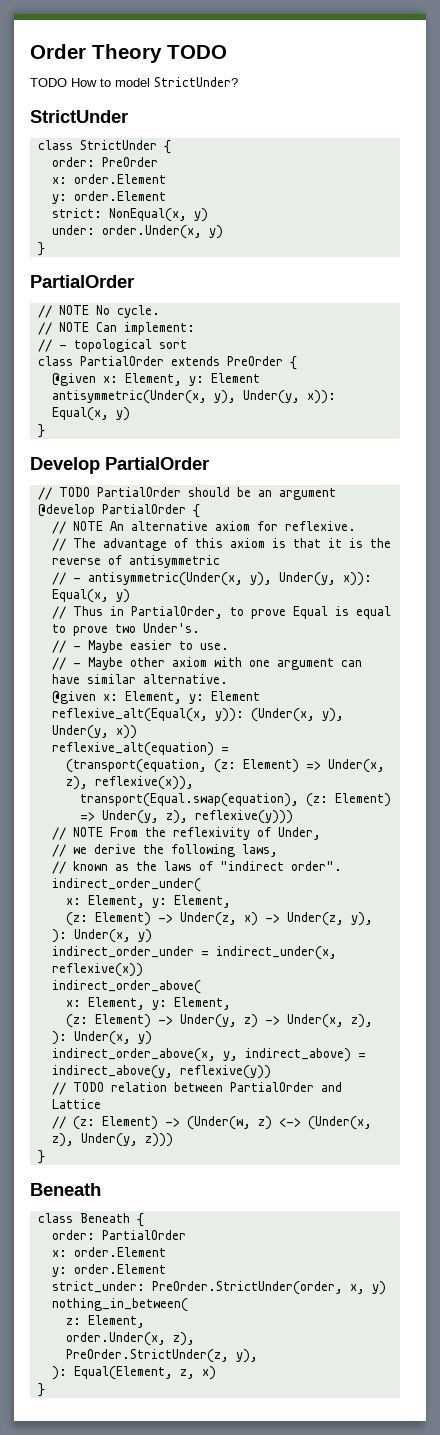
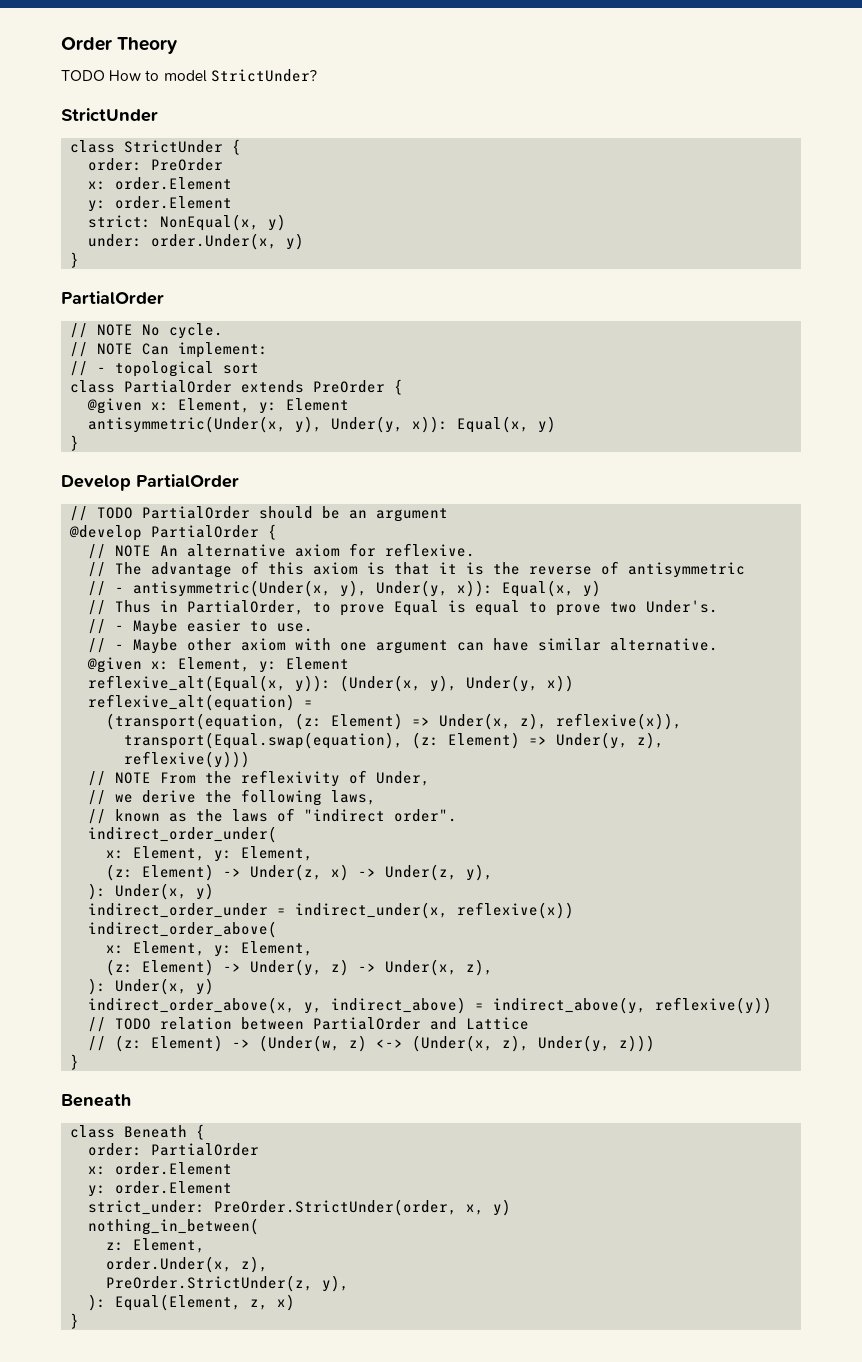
- Order Theory TODO
+ Order Theory

